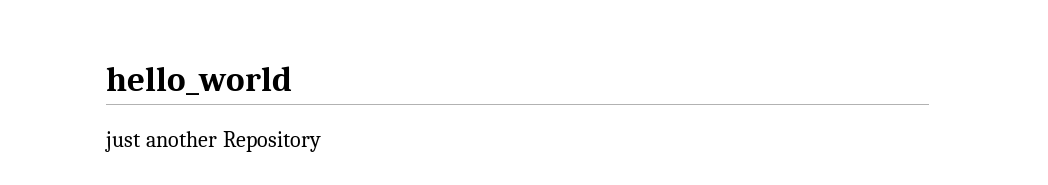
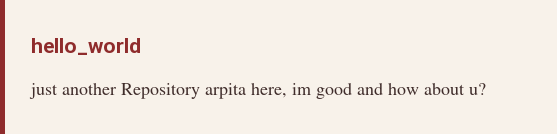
- just another Repository
+ just another Repository arpita here, im good and how about u?

